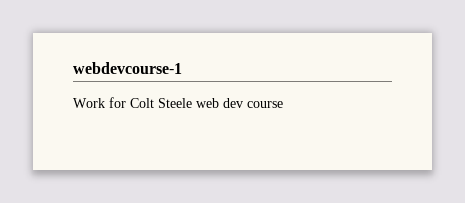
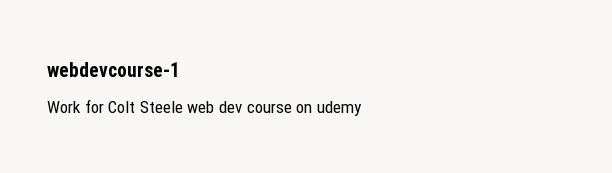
- Work for Colt Steele web dev course
+ Work for Colt Steele web dev course on udemy

